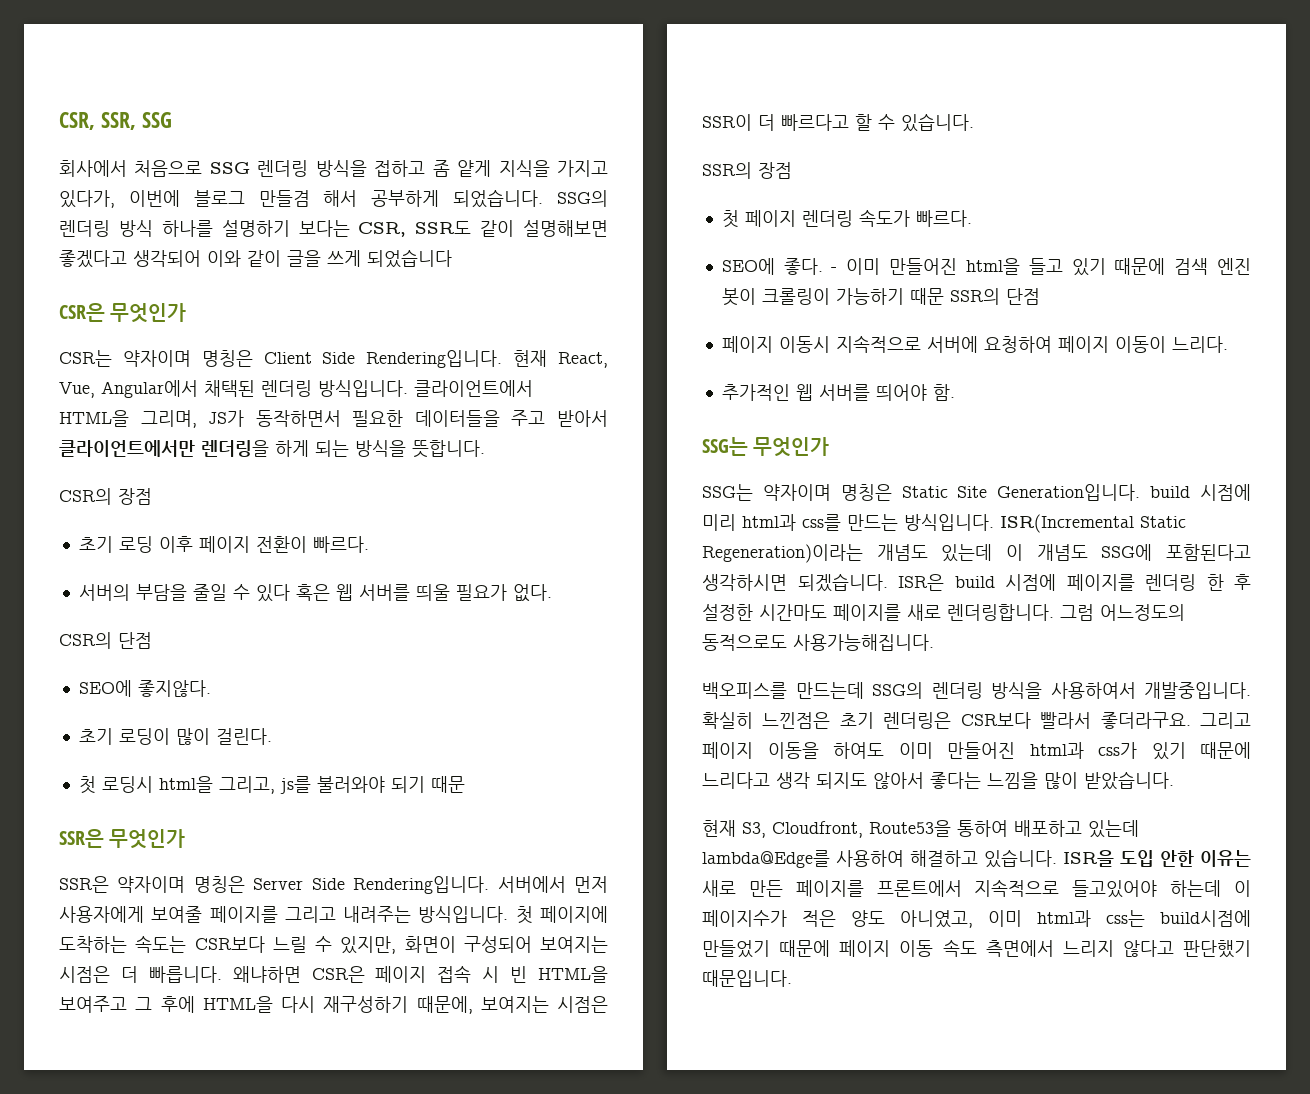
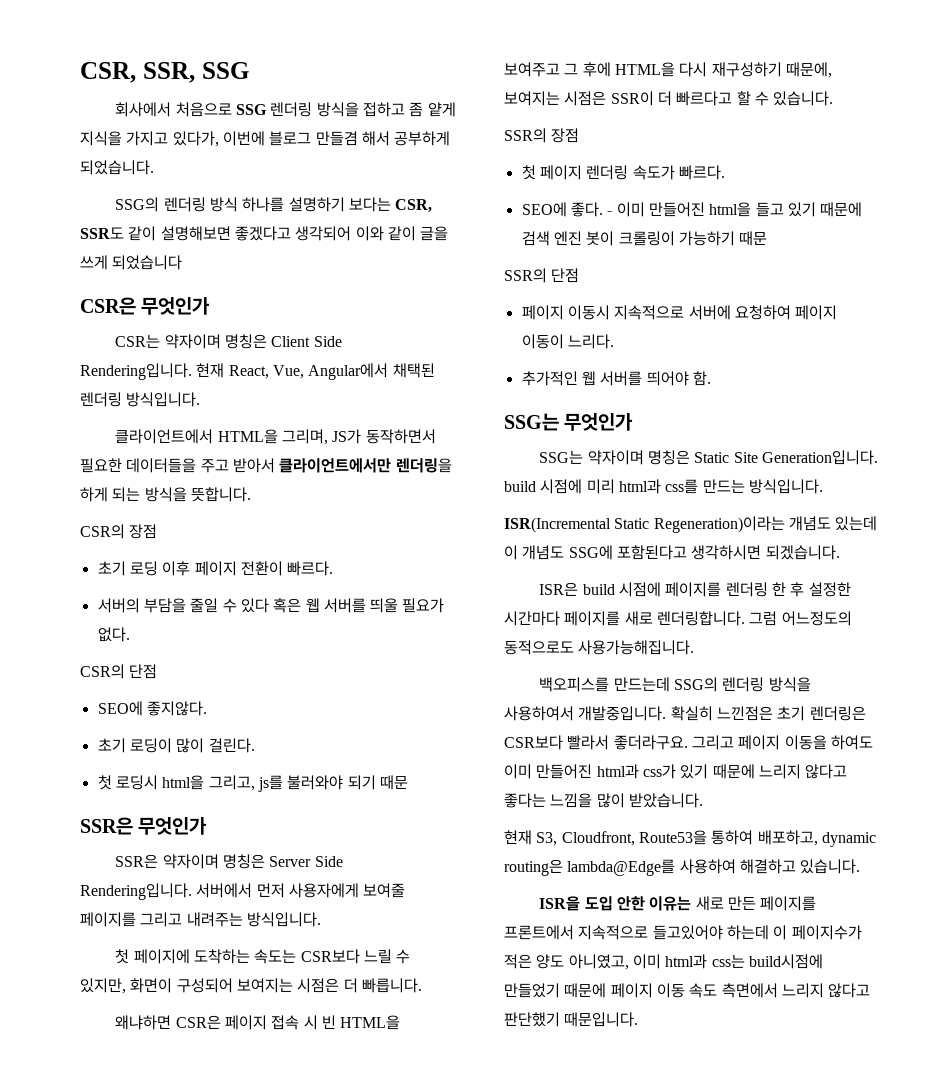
- 회사에서 처음으로 SSG 렌더링 방식을 접하고 좀 얕게 지식을 가지고 있다가, 이번에 블로그 만들겸 해서 공부하게 되었습니다. SSG의 렌더링 방식 하나를 설명하기 보다는 CSR, SSR도 같이 설명해보면 좋겠다고 생각되어 이와 같이 글을 쓰게 되었습니다
+ 회사에서 처음으로 SSG 렌더링 방식을 접하고 좀 얕게 지식을 가지고 있다가, 이번에 블로그 만들겸 해서 공부하게 되었습니다.
+ SSG의 렌더링 방식 하나를 설명하기 보다는 CSR, SSR도 같이 설명해보면 좋겠다고 생각되어 이와 같이 글을 쓰게 되었습니다
- 현재 React, Vue, Angular에서 채택된 렌더링 방식입니다. 클라이언트에서 HTML을 그리며, JS가 동작하면서 필요한 데이터들을 주고 받아서 클라이언트에서만 렌더링을 하게 되는 방식을 뜻합니다.
+ 현재 React, Vue, Angular에서 채택된 렌더링 방식입니다.
+ 클라이언트에서 HTML을 그리며, JS가 동작하면서 필요한 데이터들을 주고 받아서 클라이언트에서만 렌더링을 하게 되는 방식을 뜻합니다.
- 서버에서 먼저 사용자에게 보여줄 페이지를 그리고 내려주는 방식입니다. 첫 페이지에 도착하는 속도는 CSR보다 느릴 수 있지만, 화면이 구성되어 보여지는 시점은 더 빠릅니다. 왜냐하면 CSR은 페이지 접속 시 빈 HTML을 보여주고 그 후에 HTML을 다시 재구성하기 때문에, 보여지는 시점은 SSR이 더 빠르다고 할 수 있습니다.
+ 서버에서 먼저 사용자에게 보여줄 페이지를 그리고 내려주는 방식입니다.
+ 첫 페이지에 도착하는 속도는 CSR보다 느릴 수 있지만, 화면이 구성되어 보여지는 시점은 더 빠릅니다.
+ 왜냐하면 CSR은 페이지 접속 시 빈 HTML을 보여주고 그 후에 HTML을 다시 재구성하기 때문에, 보여지는 시점은 SSR이 더 빠르다고 할 수 있습니다.
- - 이미 만들어진 html을 들고 있기 때문에 검색 엔진 봇이 크롤링이 가능하기 때문 SSR의 단점
+ - 이미 만들어진 html을 들고 있기 때문에 검색 엔진 봇이 크롤링이 가능하기 때문
+ SSR의 단점
- SSG는 약자이며 명칭은 Static Site Generation입니다. build 시점에 미리 html과 css를 만드는 방식입니다. ISR(Incremental Static Regeneration)이라는 개념도 있는데 이 개념도 SSG에 포함된다고 생각하시면 되겠습니다. ISR은 build 시점에 페이지를 렌더링 한 후 설정한 시간마도 페이지를 새로 렌더링합니다.
+ SSG는 약자이며 명칭은 Static Site Generation입니다. build 시점에 미리 html과 css를 만드는 방식입니다.
+ ISR(Incremental Static Regeneration)이라는 개념도 있는데 이 개념도 SSG에 포함된다고 생각하시면 되겠습니다.
+ ISR은 build 시점에 페이지를 렌더링 한 후 설정한 시간마다 페이지를 새로 렌더링합니다.
- 그리고 페이지 이동을 하여도 이미 만들어진 html과 css가 있기 때문에 느리다고 생각 되지도 않아서 좋다는 느낌을 많이 받았습니다.
+ 그리고 페이지 이동을 하여도 이미 만들어진 html과 css가 있기 때문에 느리지 않다고 좋다는 느낌을 많이 받았습니다.
- 현재 S3, Cloudfront, Route53을 통하여 배포하고 있는데 lambda@Edge를 사용하여 해결하고 있습니다. ISR을 도입 안한 이유는 새로 만든 페이지를 프론트에서 지속적으로 들고있어야 하는데 이 페이지수가 적은 양도 아니였고, 이미 html과 css는 build시점에 만들었기 때문에 페이지 이동 속도 측면에서 느리지 않다고 판단했기 때문입니다.
+ 현재 S3, Cloudfront, Route53을 통하여 배포하고, dynamic routing은 lambda@Edge를 사용하여 해결하고 있습니다.
+ ISR을 도입 안한 이유는 새로 만든 페이지를 프론트에서 지속적으로 들고있어야 하는데 이 페이지수가 적은 양도 아니였고, 이미 html과 css는 build시점에 만들었기 때문에 페이지 이동 속도 측면에서 느리지 않다고 판단했기 때문입니다.

